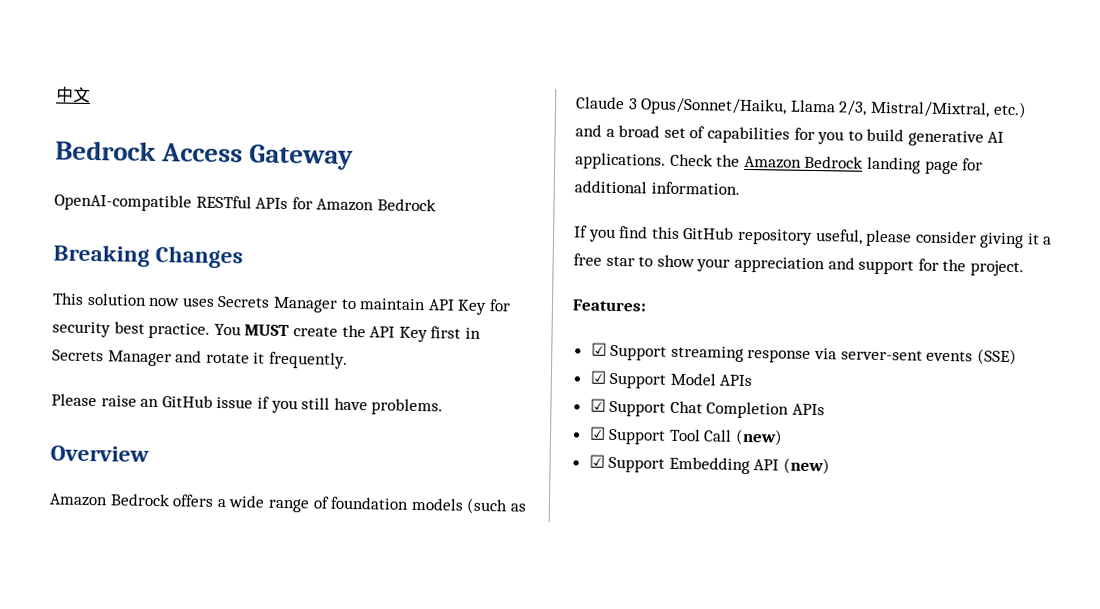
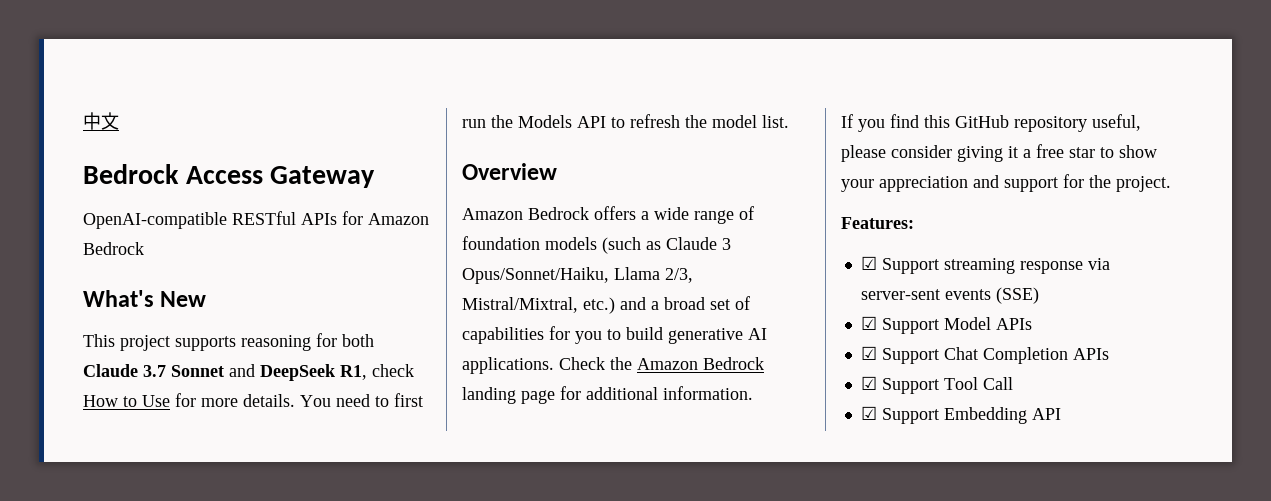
- Breaking Changes
+ What's New
- This solution now uses Secrets Manager to maintain API Key for security best practice. You MUST create the API Key first in Secrets Manager and rotate it frequently.
- Please raise an GitHub issue if you still have problems.
+ This project supports reasoning for both Claude 3.7 Sonnet and DeepSeek R1, check How to Use for more details. You need to first run the Models API to refresh the model list.
- ☑ Support Tool Call (new)
+ ☑ Support Tool Call
- ☑ Support Embedding API (new)
+ ☑ Support Embedding API

